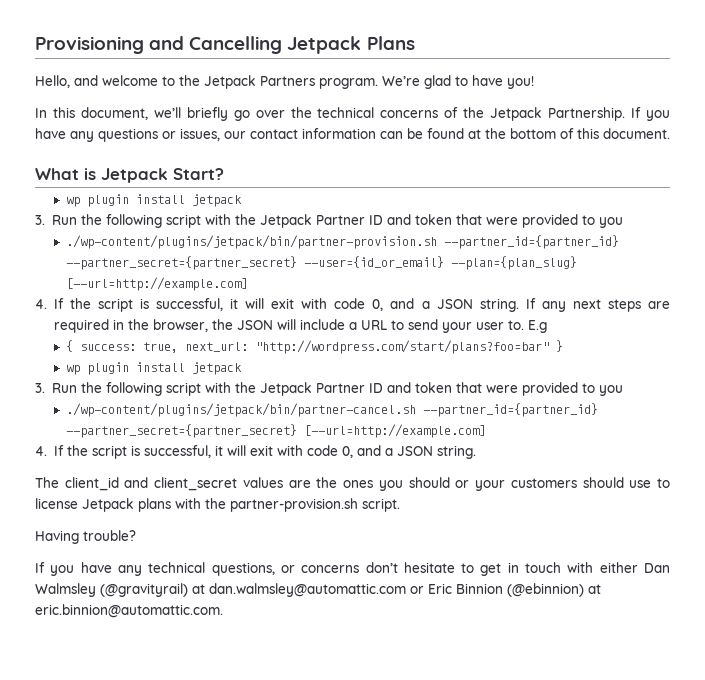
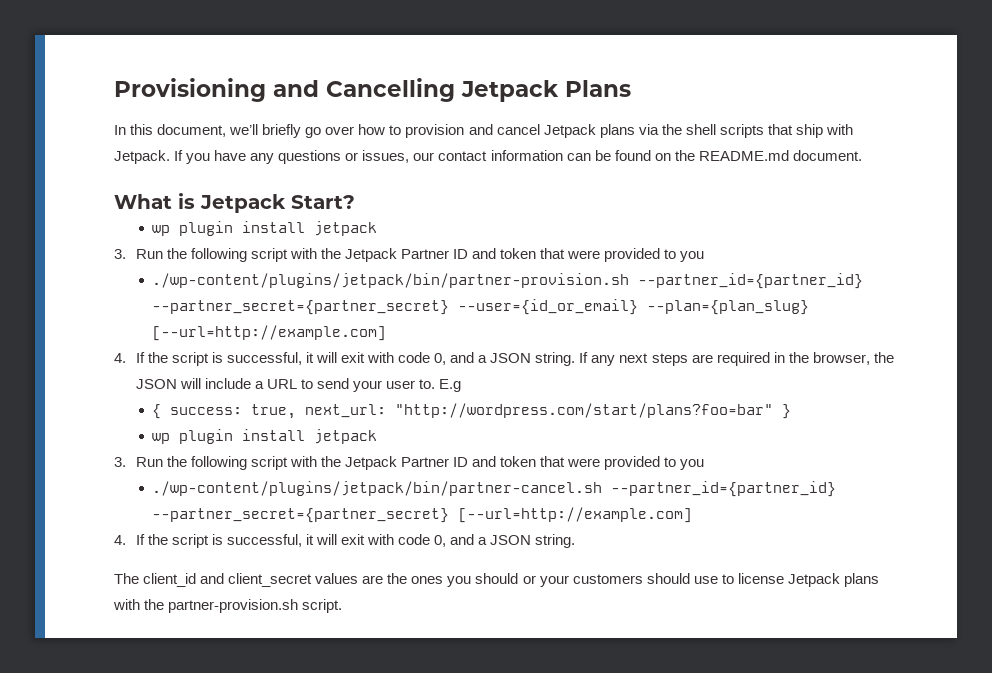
- Hello, and welcome to the Jetpack Partners program. We’re glad to have you!
- In this document, we’ll briefly go over the technical concerns of the Jetpack Partnership.
+ In this document, we’ll briefly go over how to provision and cancel Jetpack plans via the shell scripts that ship with Jetpack.
- If you have any questions or issues, our contact information can be found at the bottom of this document.
+ If you have any questions or issues, our contact information can be found on the README.md document.
- Having trouble?
- If you have any technical questions, or concerns don’t hesitate to get in touch with either Dan Walmsley (@gravityrail) at dan.walmsley@automattic.com or Eric Binnion (@ebinnion) at eric.binnion@automattic.com.

